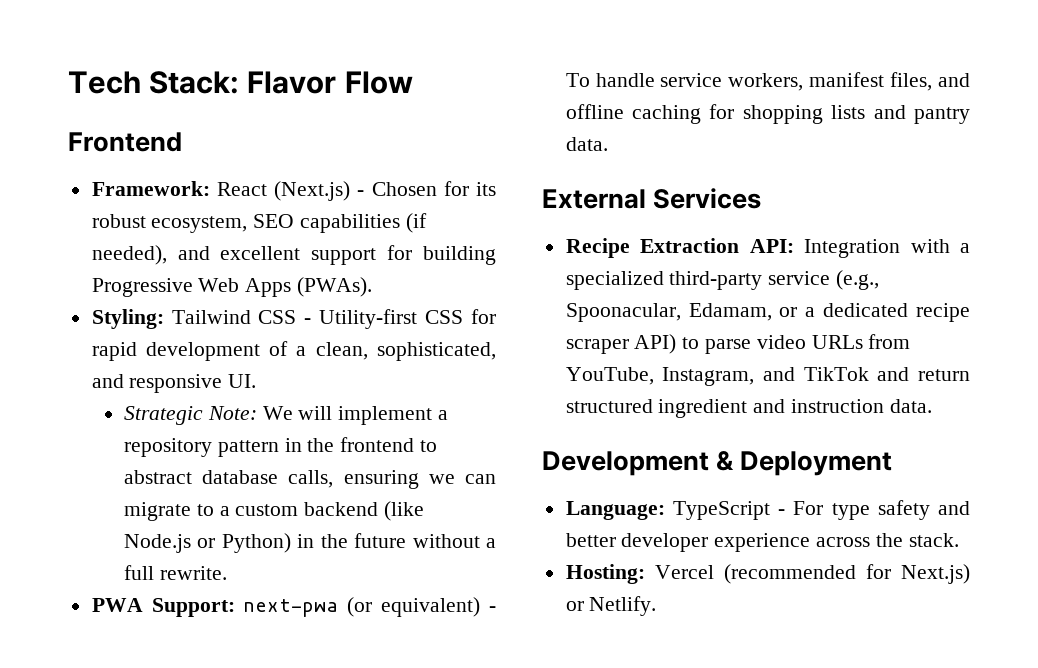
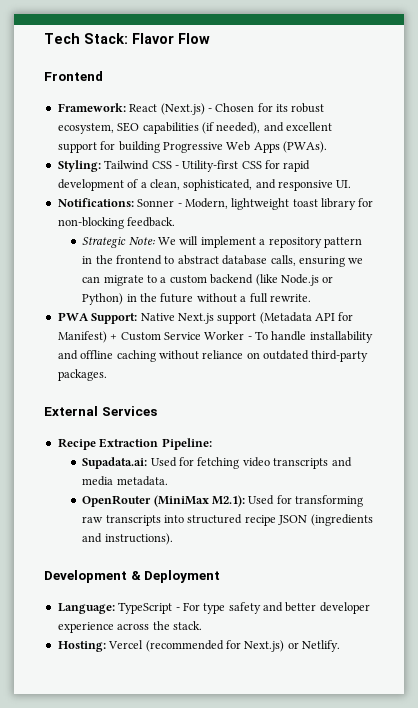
+ Notifications: Sonner - Modern, lightweight toast library for non-blocking feedback.
- PWA Support: next-pwa (or equivalent) - To handle service workers, manifest files, and offline caching for shopping lists and pantry data.
+ PWA Support: Native Next.js support (Metadata API for Manifest) + Custom Service Worker - To handle installability and offline caching without reliance on outdated third-party packages.
  External Services
- Recipe Extraction API: Integration with a specialized third-party service (e.g., Spoonacular, Edamam, or a dedicated recipe scraper API) to parse video URLs from YouTube, Instagram, and TikTok and return structured ingredient and instruction data.
+ Recipe Extraction Pipeline:
+ Supadata.ai: Used for fetching video transcripts and media metadata.
+ OpenRouter (MiniMax M2.1): Used for transforming raw transcripts into structured recipe JSON (ingredients and instructions).

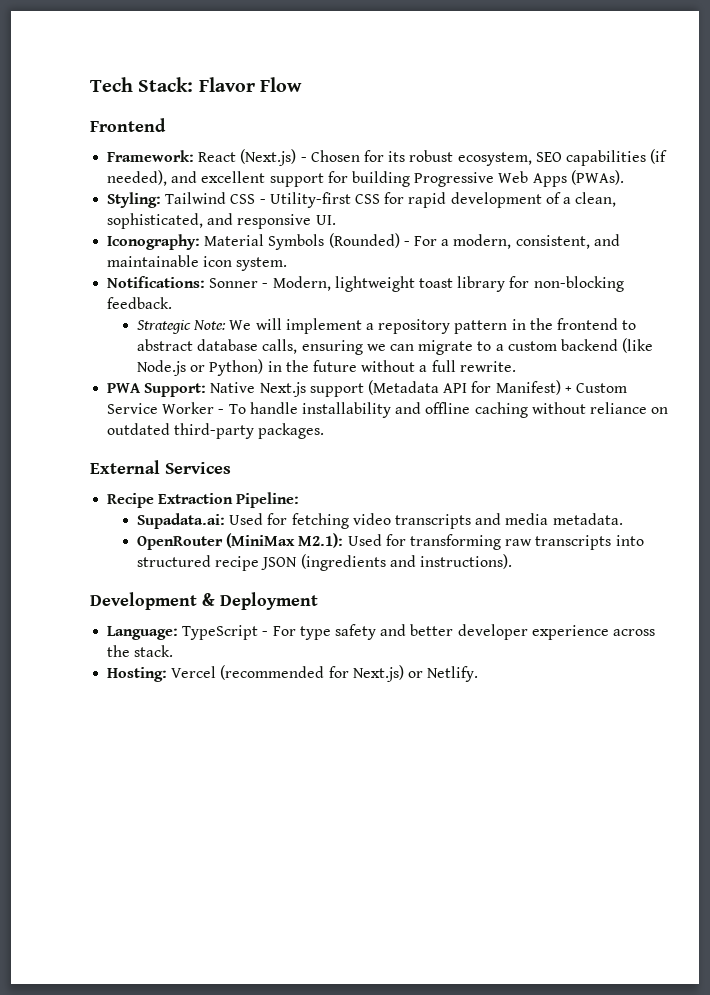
+ Iconography: Material Symbols (Rounded) - For a modern, consistent, and maintainable icon system.

